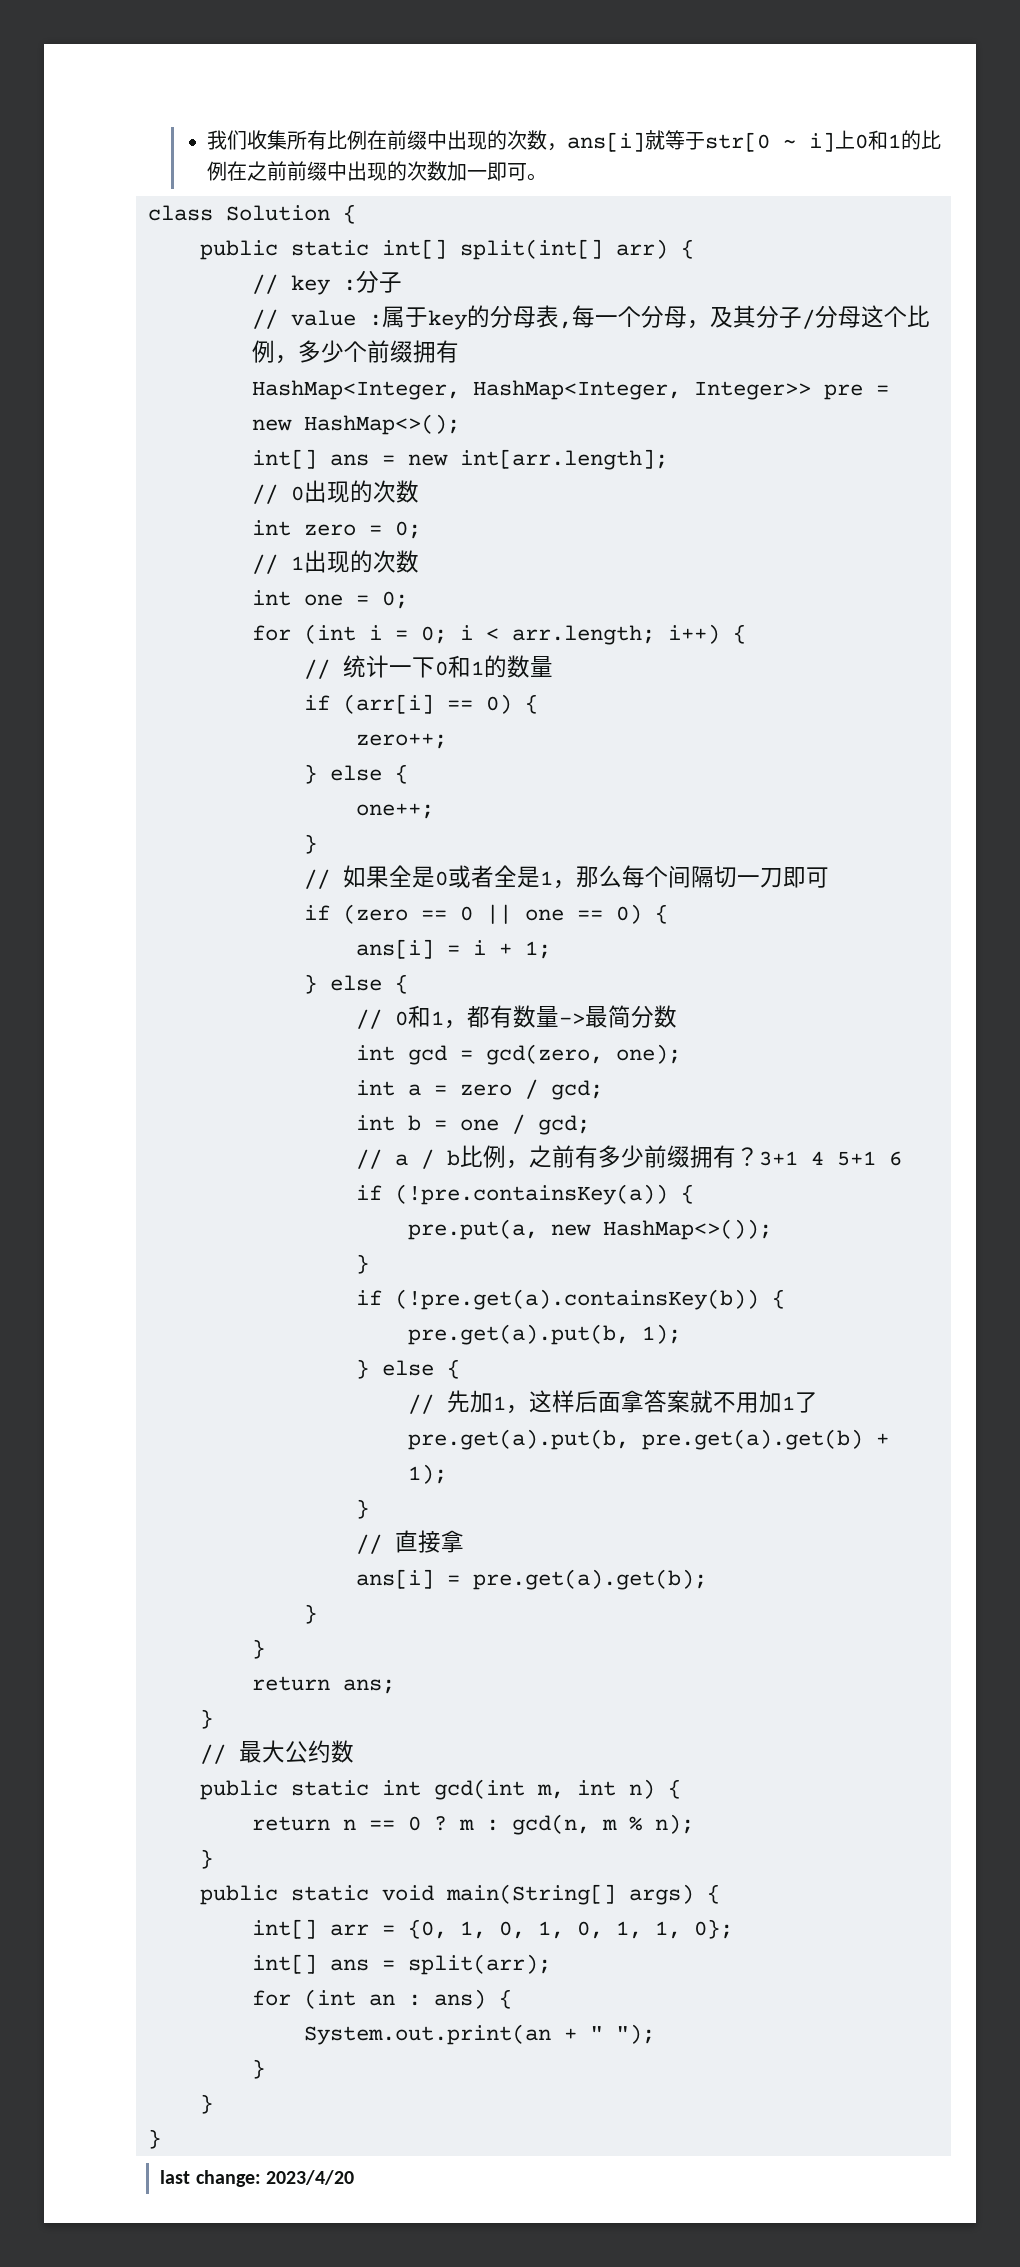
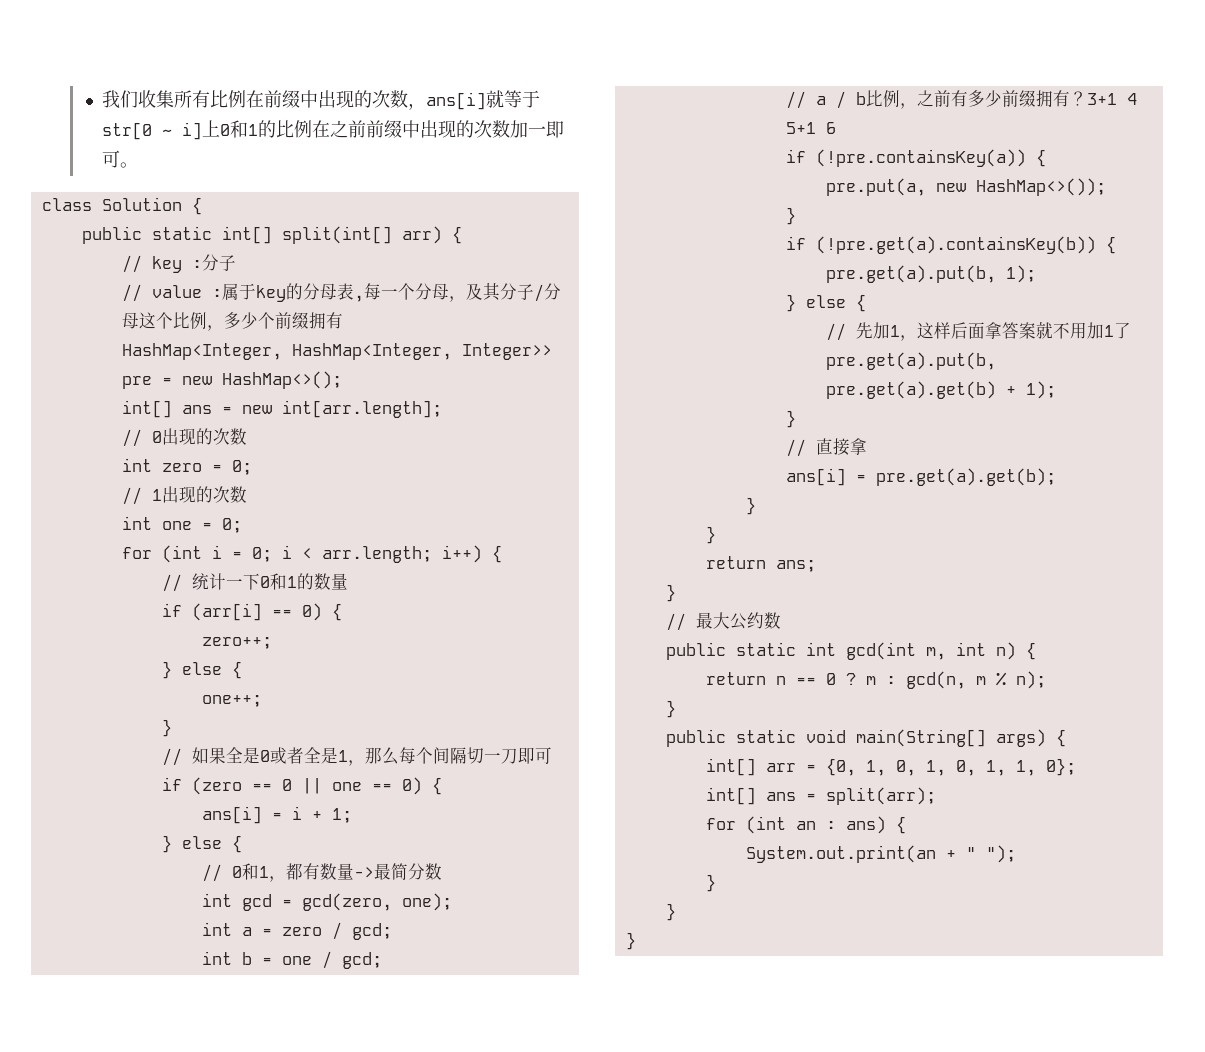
- last change: 2023/4/20

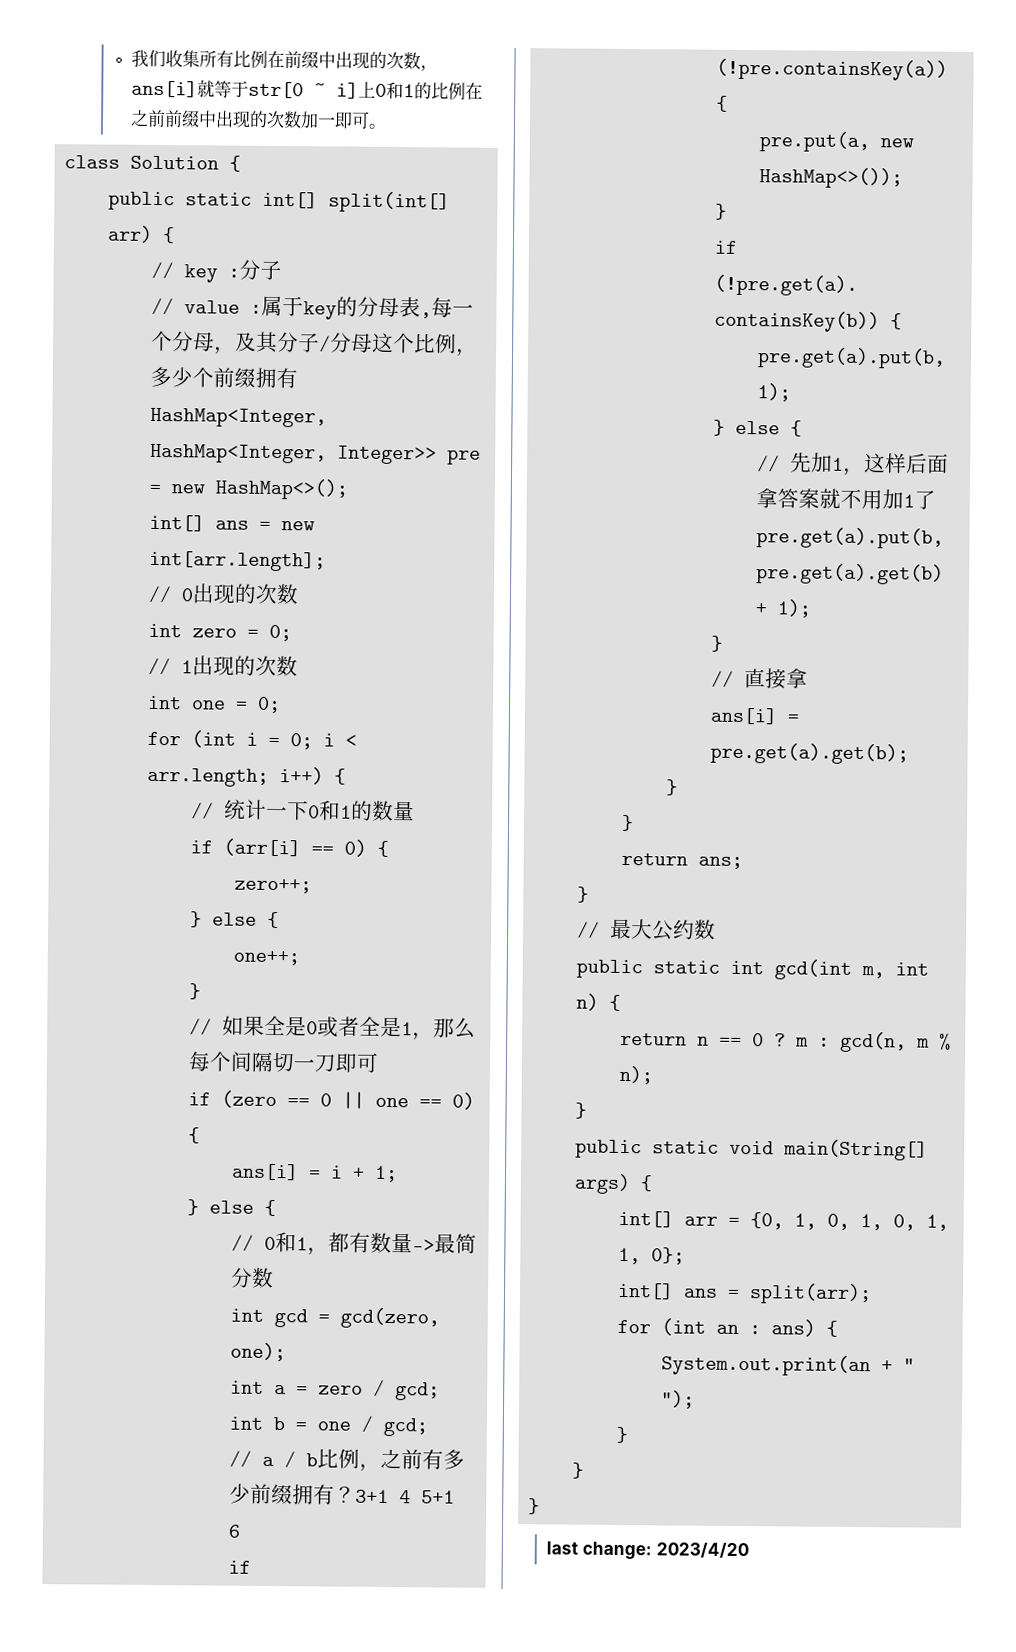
+ last change: 2023/4/20

